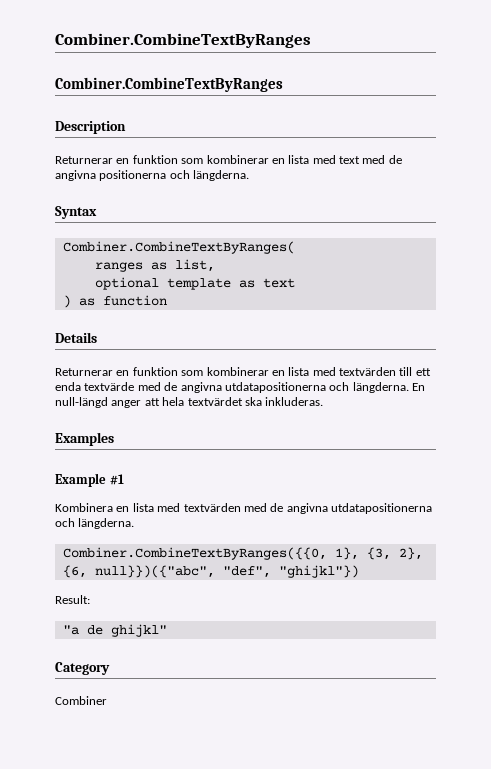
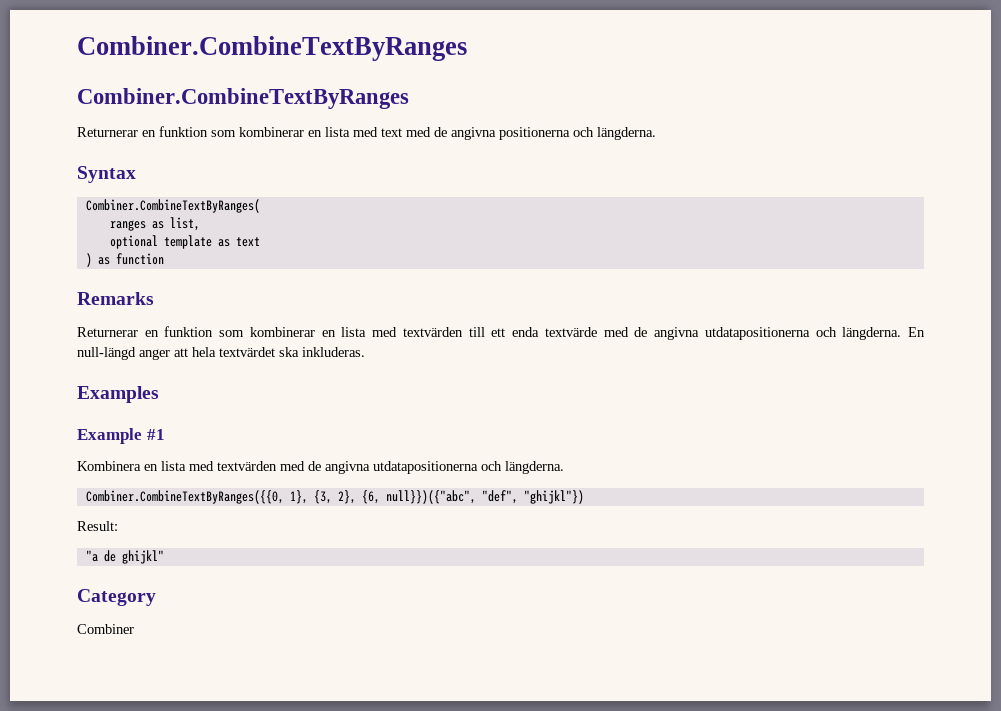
- Description
- Details
+ Remarks

